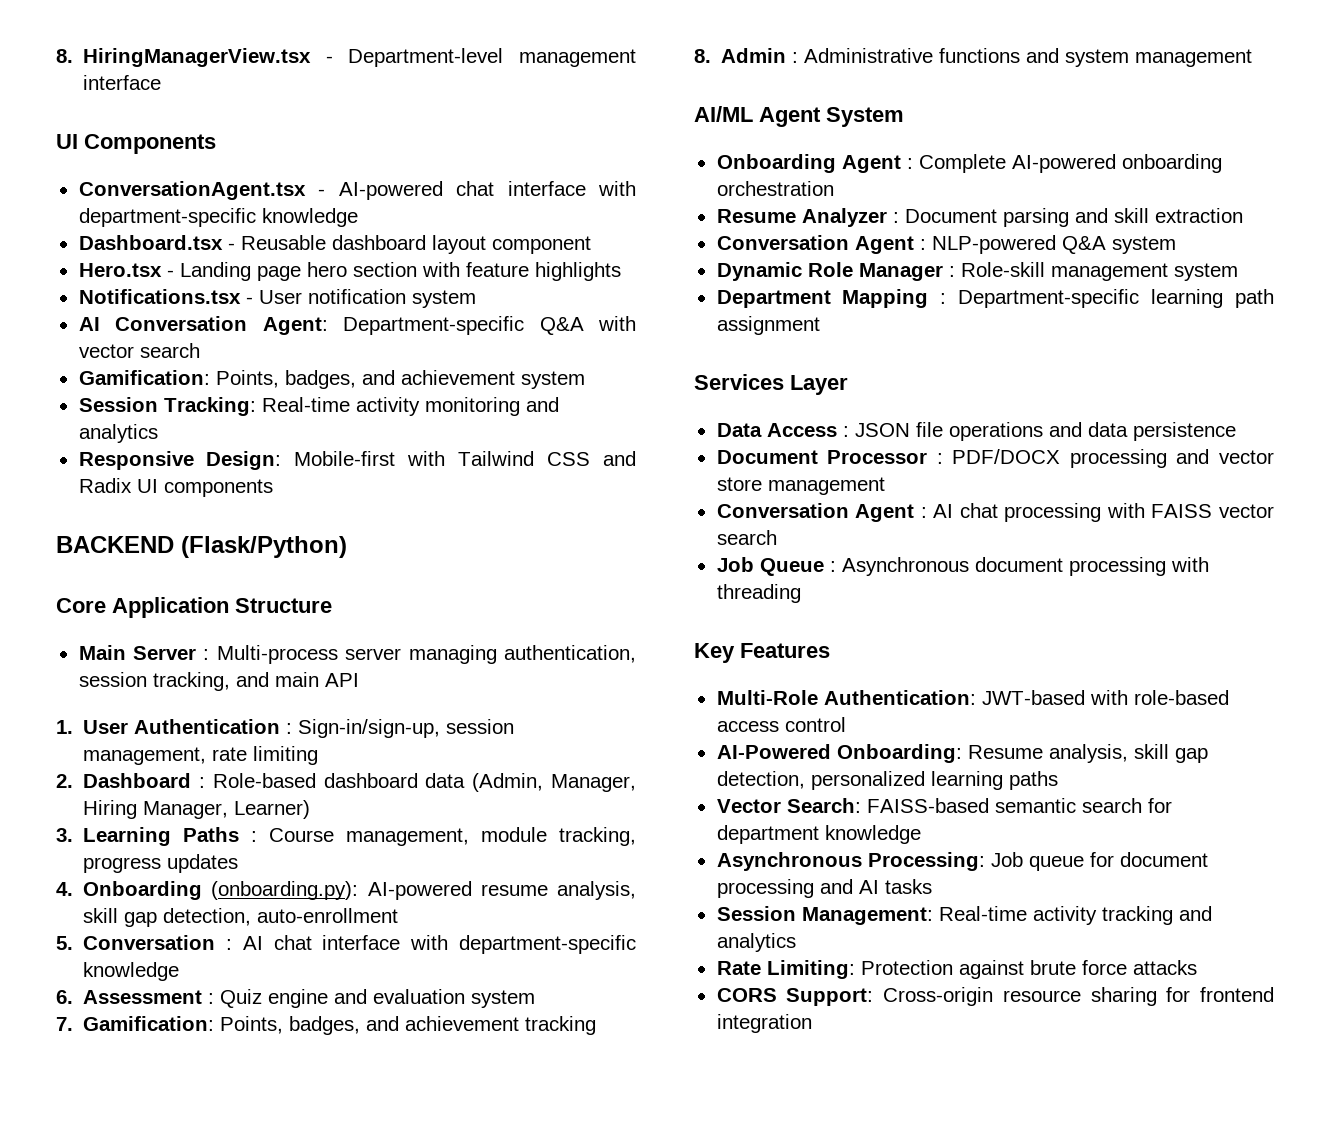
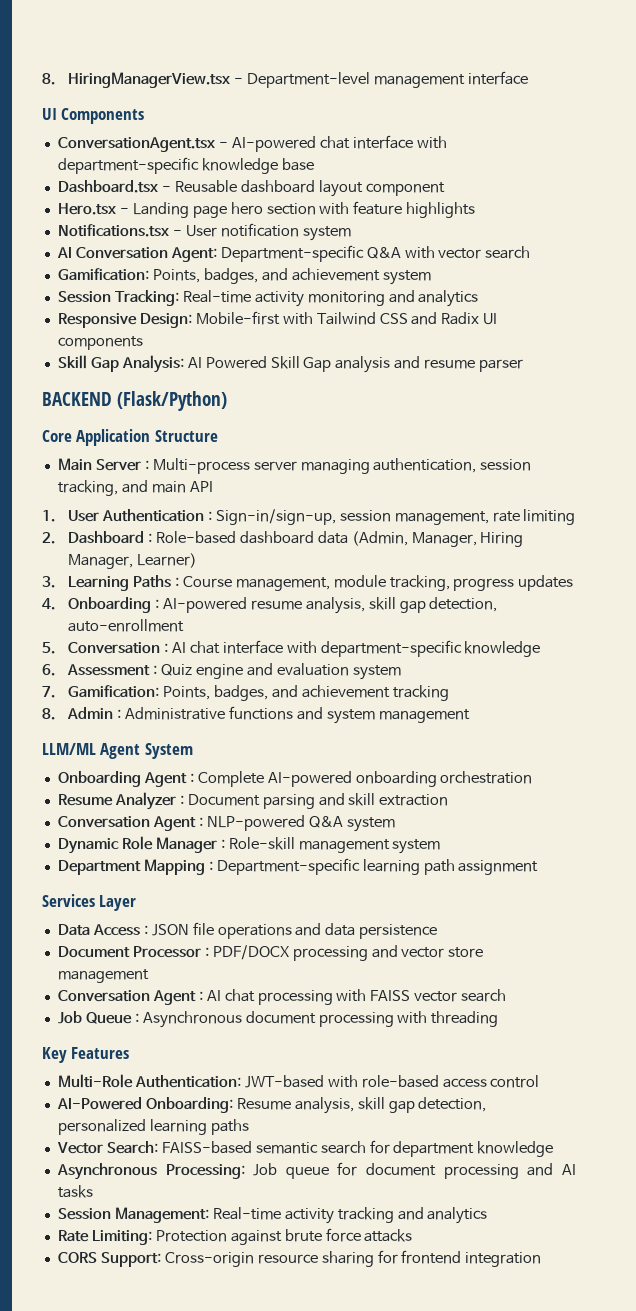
- ConversationAgent.tsx - AI-powered chat interface with department-specific knowledge
+ ConversationAgent.tsx - AI-powered chat interface with department-specific knowledge base
+ Skill Gap Analysis: AI Powered Skill Gap analysis and resume parser
- 4. Onboarding (onboarding.py): AI-powered resume analysis, skill gap detection, auto-enrollment
+ 4. Onboarding : AI-powered resume analysis, skill gap detection, auto-enrollment
- AI/ML Agent System
+ LLM/ML Agent System

